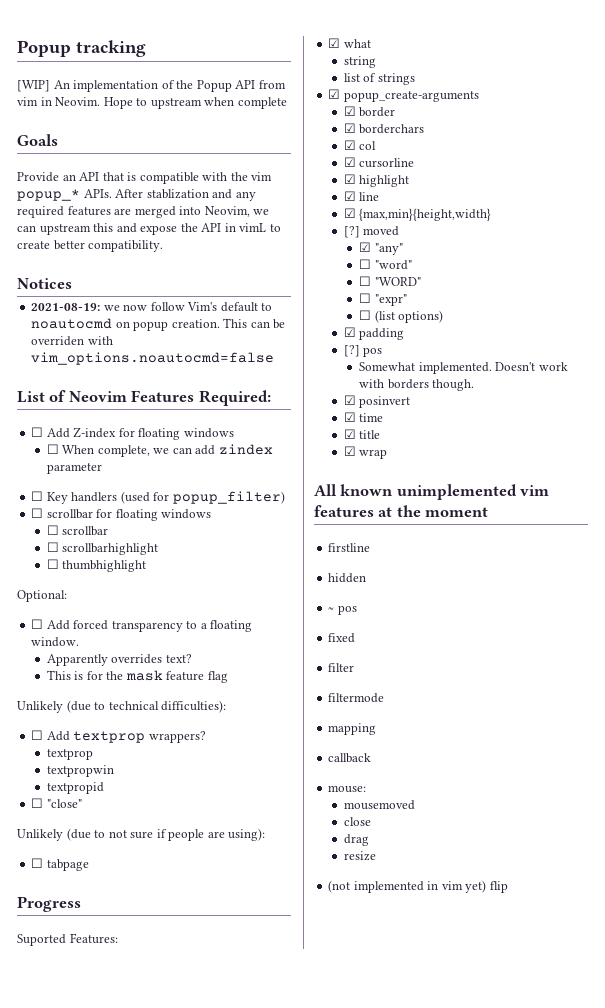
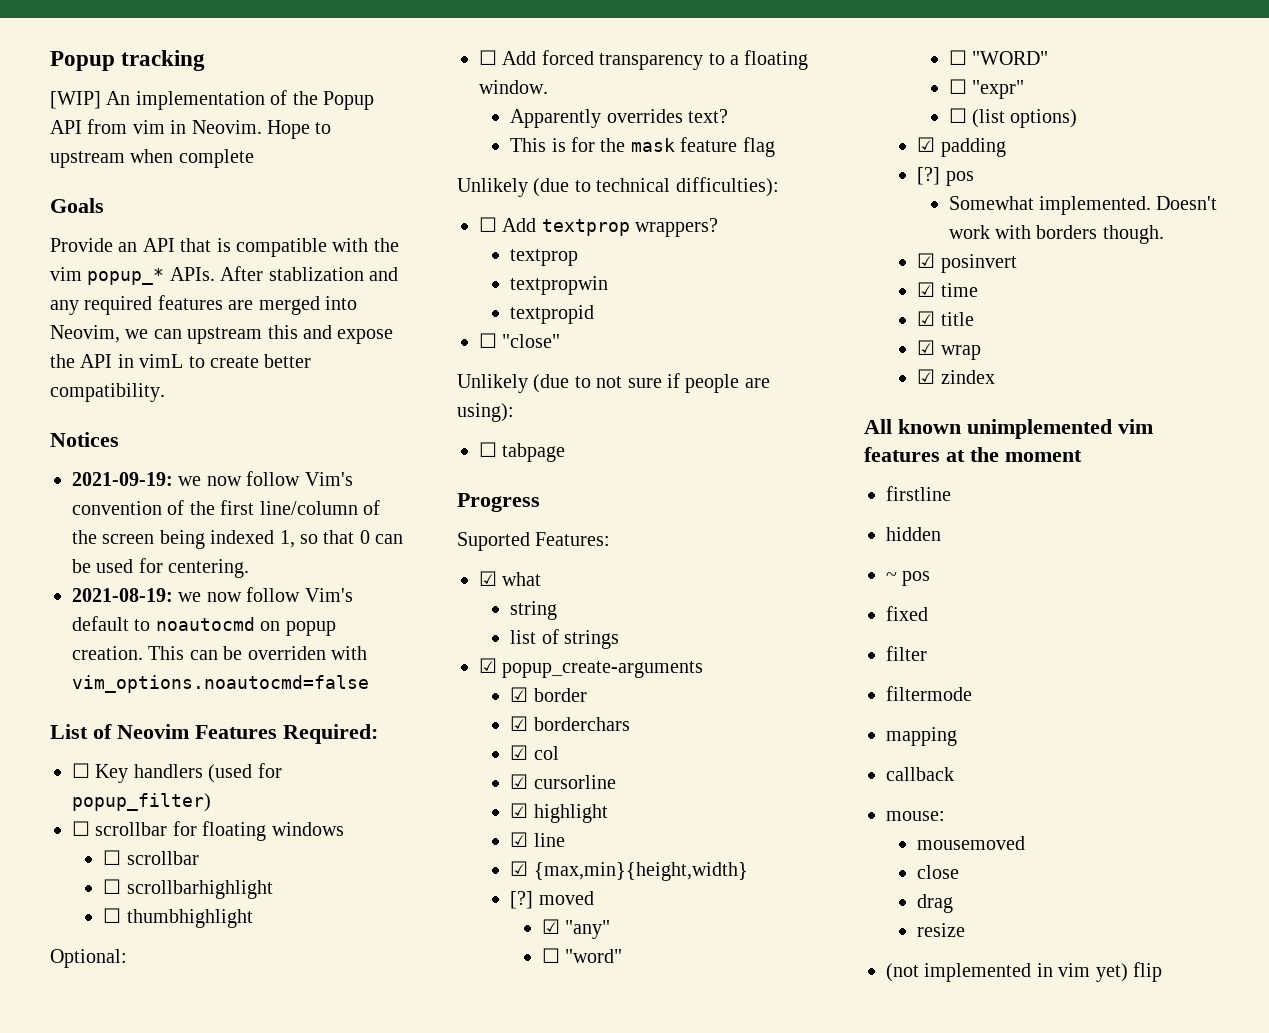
+ 2021-09-19: we now follow Vim's convention of the first line/column of the screen being indexed 1, so that 0 can be used for centering.
- ☐ Add Z-index for floating windows
- ☐ When complete, we can add zindex parameter
+ ☑ zindex

